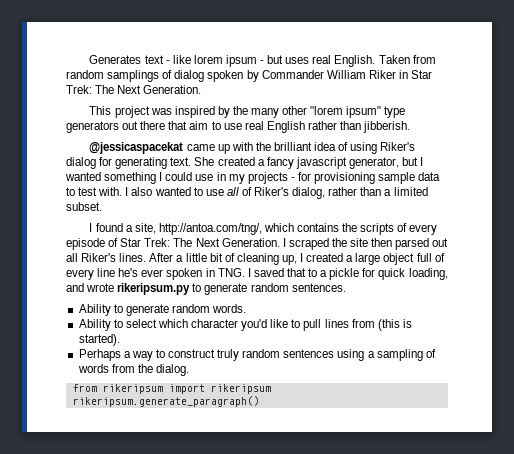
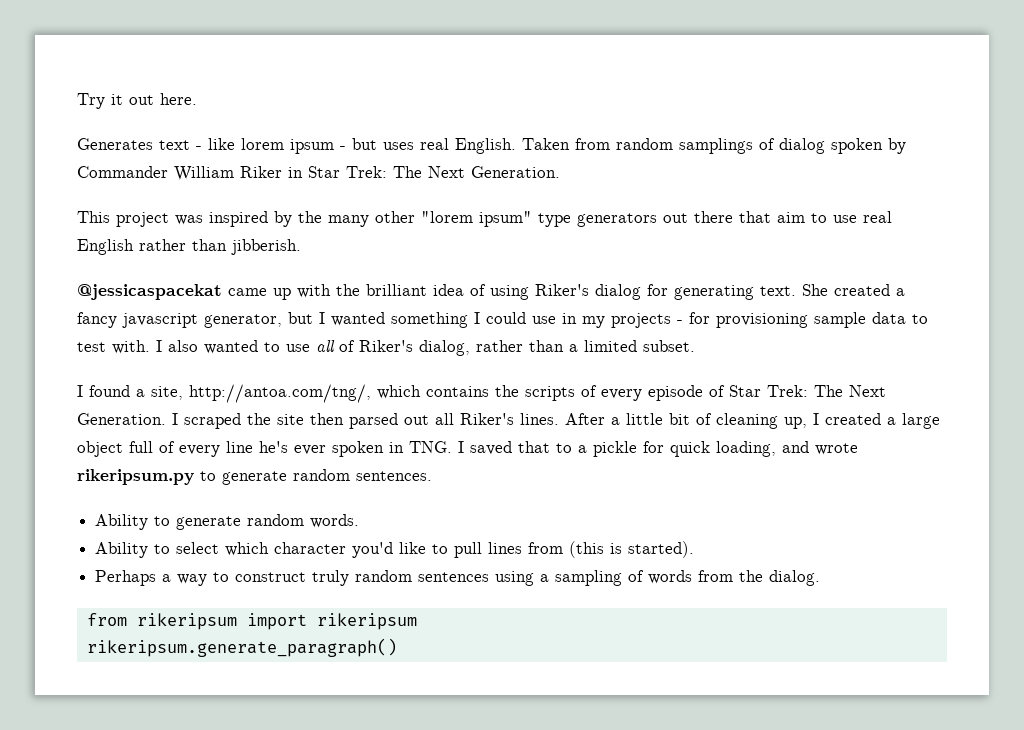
+ Try it out here.

